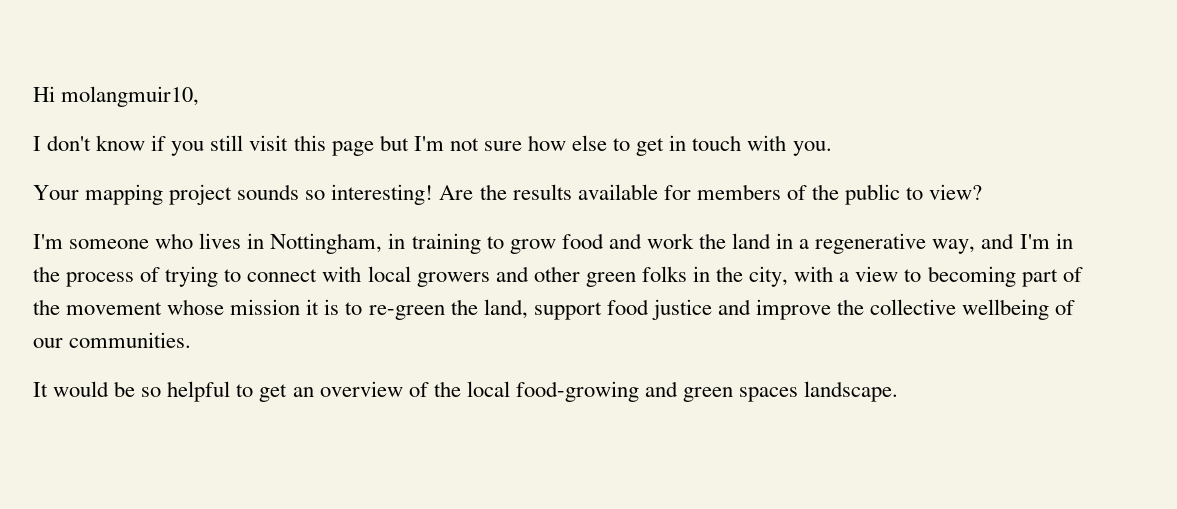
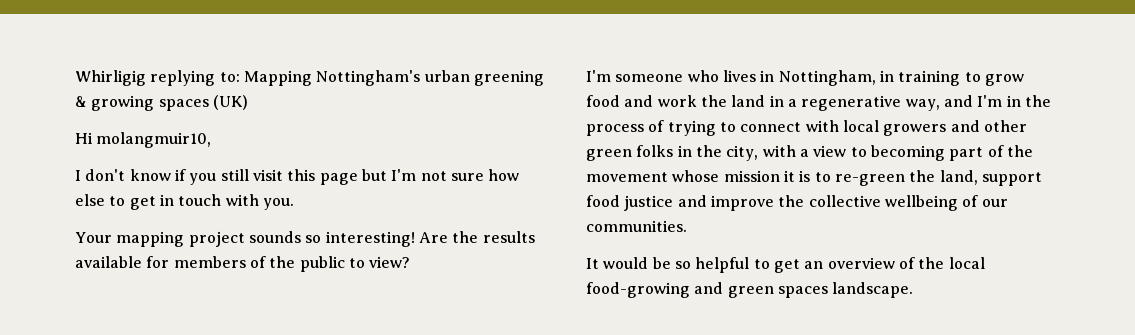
+ Whirligig replying to: Mapping Nottingham's urban greening & growing spaces (UK)

